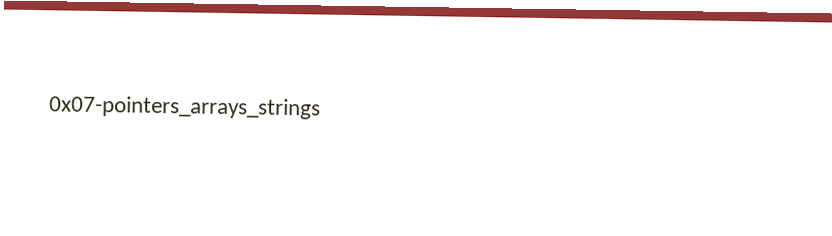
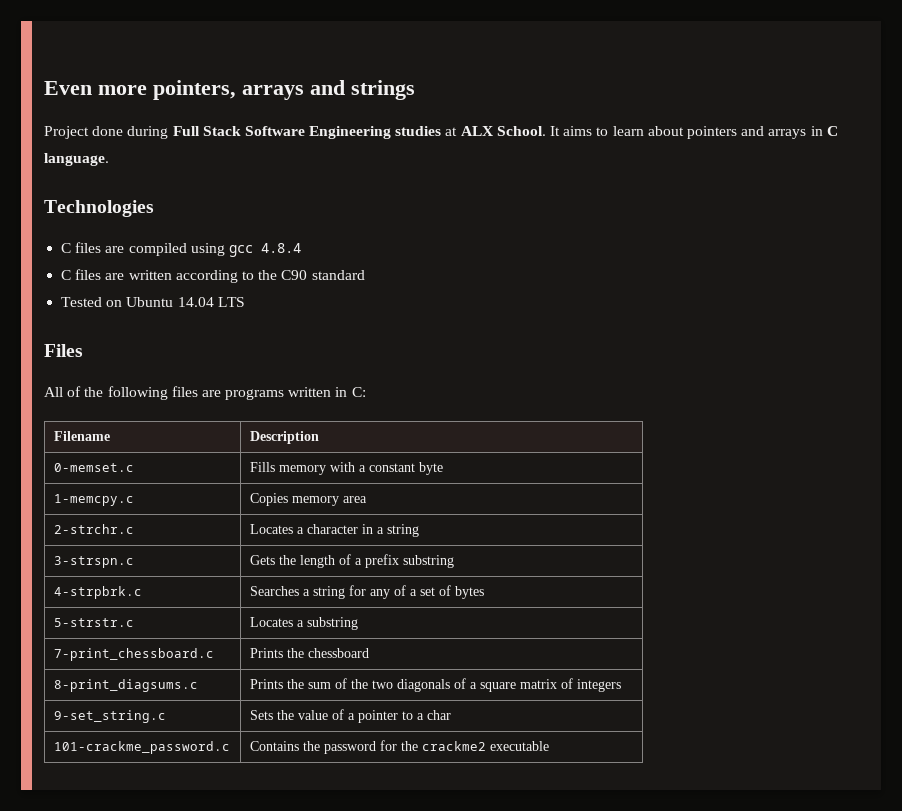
- 0x07-pointers_arrays_strings
+ Even more pointers, arrays and strings
+ Project done during Full Stack Software Engineering studies at ALX School. It aims to learn about pointers and arrays in C language.
+ Technologies
+ C files are compiled using gcc 4.8.4
+ C files are written according to the C90 standard
+ Tested on Ubuntu 14.04 LTS
+ Files
+ All of the following files are programs written in C:
+ Filename | Description
+ 0-memset.c | Fills memory with a constant byte
+ 1-memcpy.c | Copies memory area
+ 2-strchr.c | Locates a character in a string
+ 3-strspn.c | Gets the length of a prefix substring
+ 4-strpbrk.c | Searches a string for any of a set of bytes
+ 5-strstr.c | Locates a substring
+ 7-print_chessboard.c | Prints the chessboard
+ 8-print_diagsums.c | Prints the sum of the two diagonals of a square matrix of integers
+ 9-set_string.c | Sets the value of a pointer to a char
+ 101-crackme_password.c | Contains the password for the crackme2 executable

